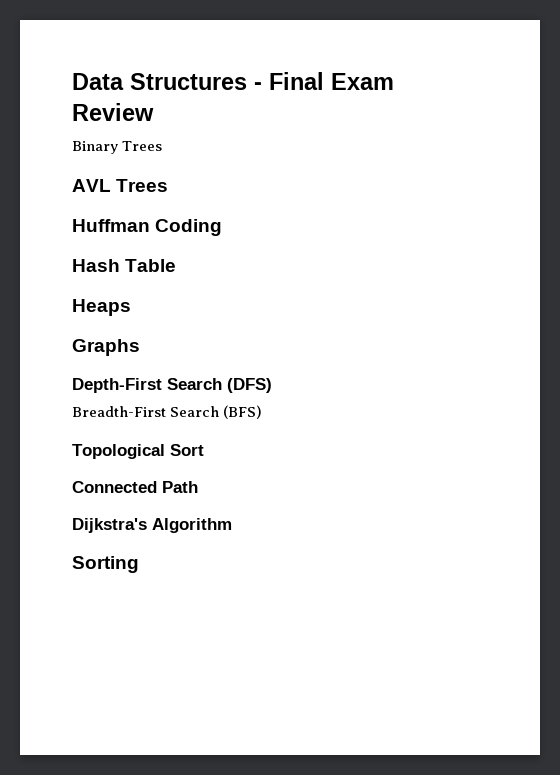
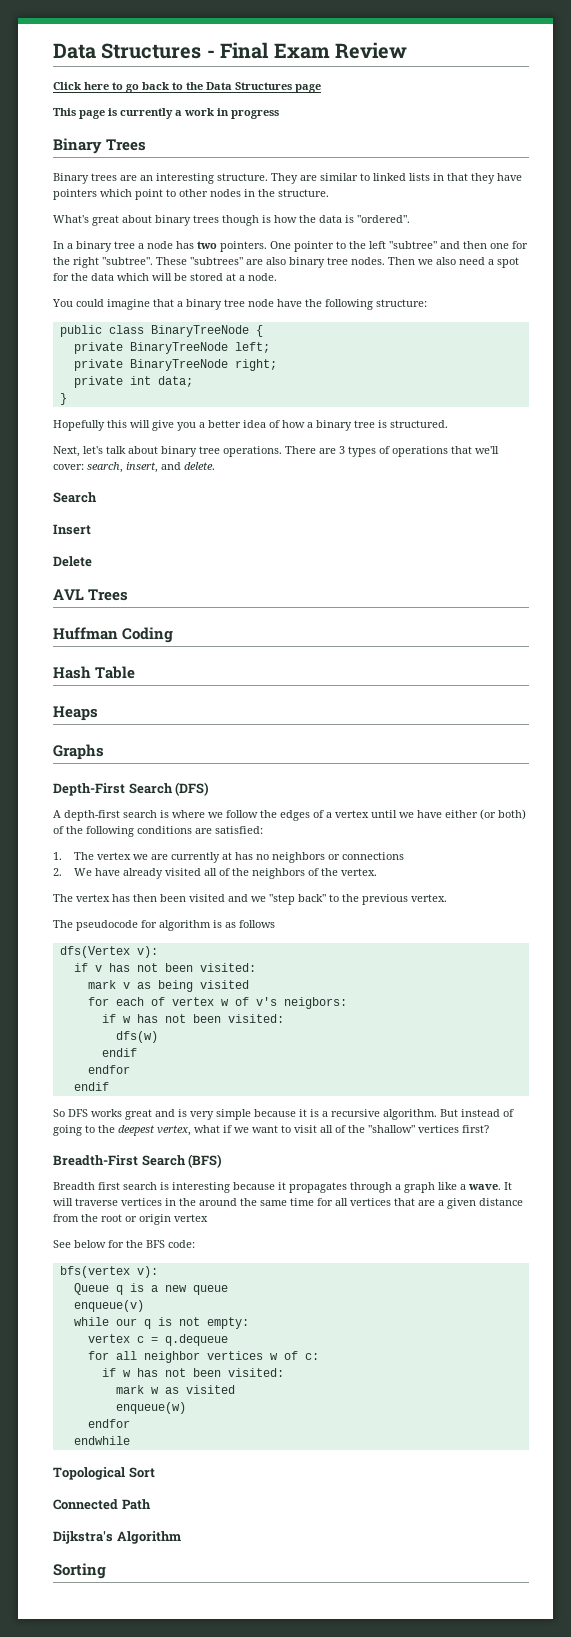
+ Click here to go back to the Data Structures page
+ This page is currently a work in progress
  Binary Trees
+ Binary trees are an interesting structure. They are similar to linked lists in that they have pointers which point to other nodes in the structure.
+ What's great about binary trees though is how the data is "ordered".
+ In a binary tree a node has two pointers. One pointer to the left "subtree" and then one for the right "subtree". These "subtrees" are also binary tree nodes. Then we also need a spot for the data which will be stored at a node.
+ You could imagine that a binary tree node have the following structure:
+ public class BinaryTreeNode {
+ private BinaryTreeNode left;
+ private BinaryTreeNode right;
+ private int data;
+ }
+ Hopefully this will give you a better idea of how a binary tree is structured.
+ Next, let's talk about binary tree operations. There are 3 types of operations that we'll cover: search, insert, and delete.
+ Search
+ Insert
+ Delete
+ A depth-first search is where we follow the edges of a vertex until we have either (or both) of the following conditions are satisfied:
+ 1. The vertex we are currently at has no neighbors or connections
+ 2. We have already visited all of the neighbors of the vertex.
+ The vertex has then been visited and we "step back" to the previous vertex.
+ The pseudocode for algorithm is as follows
+ dfs(Vertex v):
+ if v has not been visited:
+ mark v as being visited
+ for each of vertex w of v's neigbors:
+ if w has not been visited:
+ dfs(w)
+ endif
+ endfor
+ endif
+ So DFS works great and is very simple because it is a recursive algorithm. But instead of going to the deepest vertex, what if we want to visit all of the "shallow" vertices first?
  Breadth-First Search (BFS)
+ Breadth first search is interesting because it propagates through a graph like a wave. It will traverse vertices in the around the same time for all vertices that are a given distance from the root or origin vertex
+ See below for the BFS code:
+ bfs(vertex v):
+ Queue q is a new queue
+ enqueue(v)
+ while our q is not empty:
+ vertex c = q.dequeue
+ for all neighbor vertices w of c:
+ if w has not been visited:
+ mark w as visited
+ enqueue(w)
+ endfor
+ endwhile

